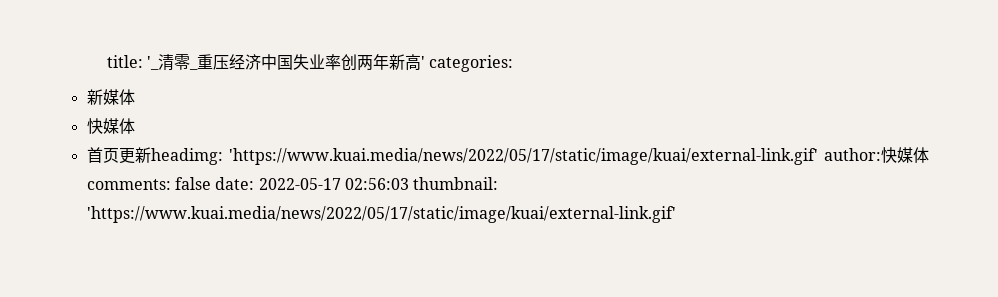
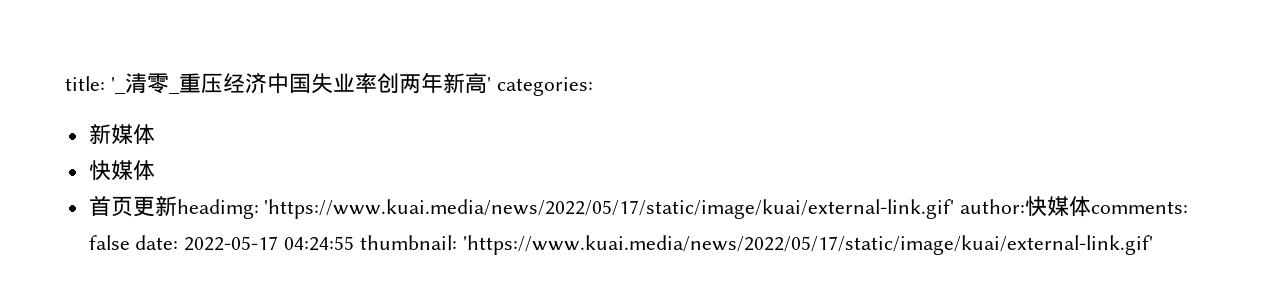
- 首页更新headimg: 'https://www.kuai.media/news/2022/05/17/static/image/kuai/external-link.gif' author:快媒体comments: false date: 2022-05-17 02:56:03 thumbnail: 'https://www.kuai.media/news/2022/05/17/static/image/kuai/external-link.gif'
+ 首页更新headimg: 'https://www.kuai.media/news/2022/05/17/static/image/kuai/external-link.gif' author:快媒体comments: false date: 2022-05-17 04:24:55 thumbnail: 'https://www.kuai.media/news/2022/05/17/static/image/kuai/external-link.gif'

